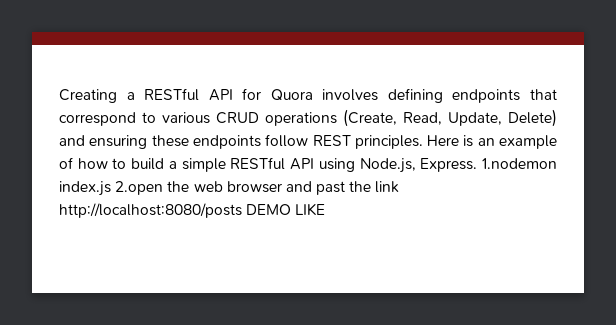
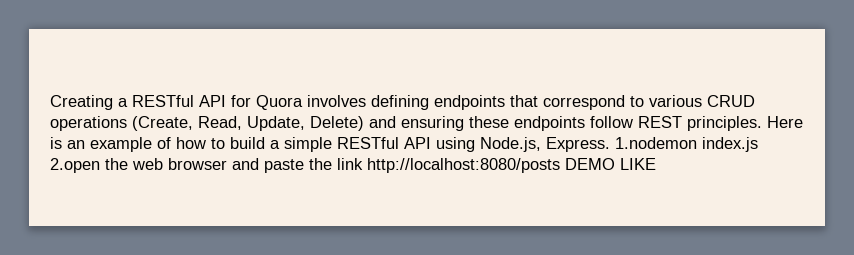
- 1.nodemon index.js 2.open the web browser and past the link http://localhost:8080/posts DEMO LIKE
+ 1.nodemon index.js 2.open the web browser and paste the link http://localhost:8080/posts DEMO LIKE

